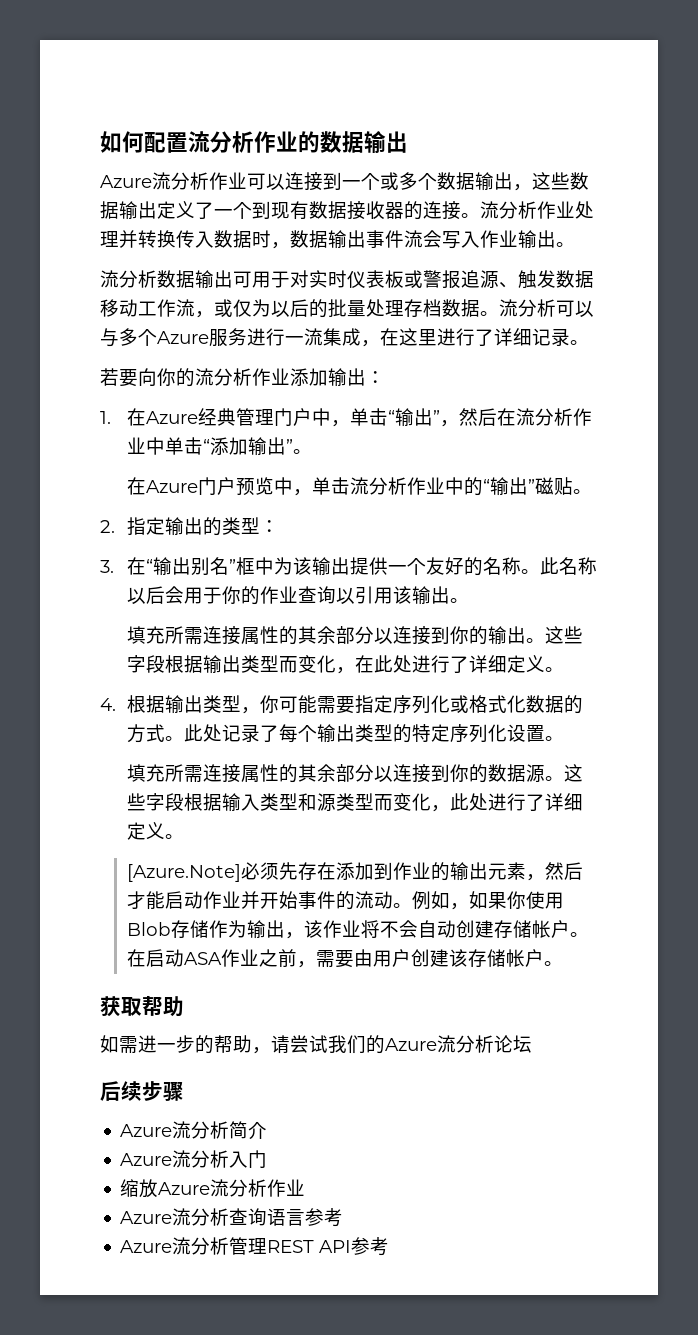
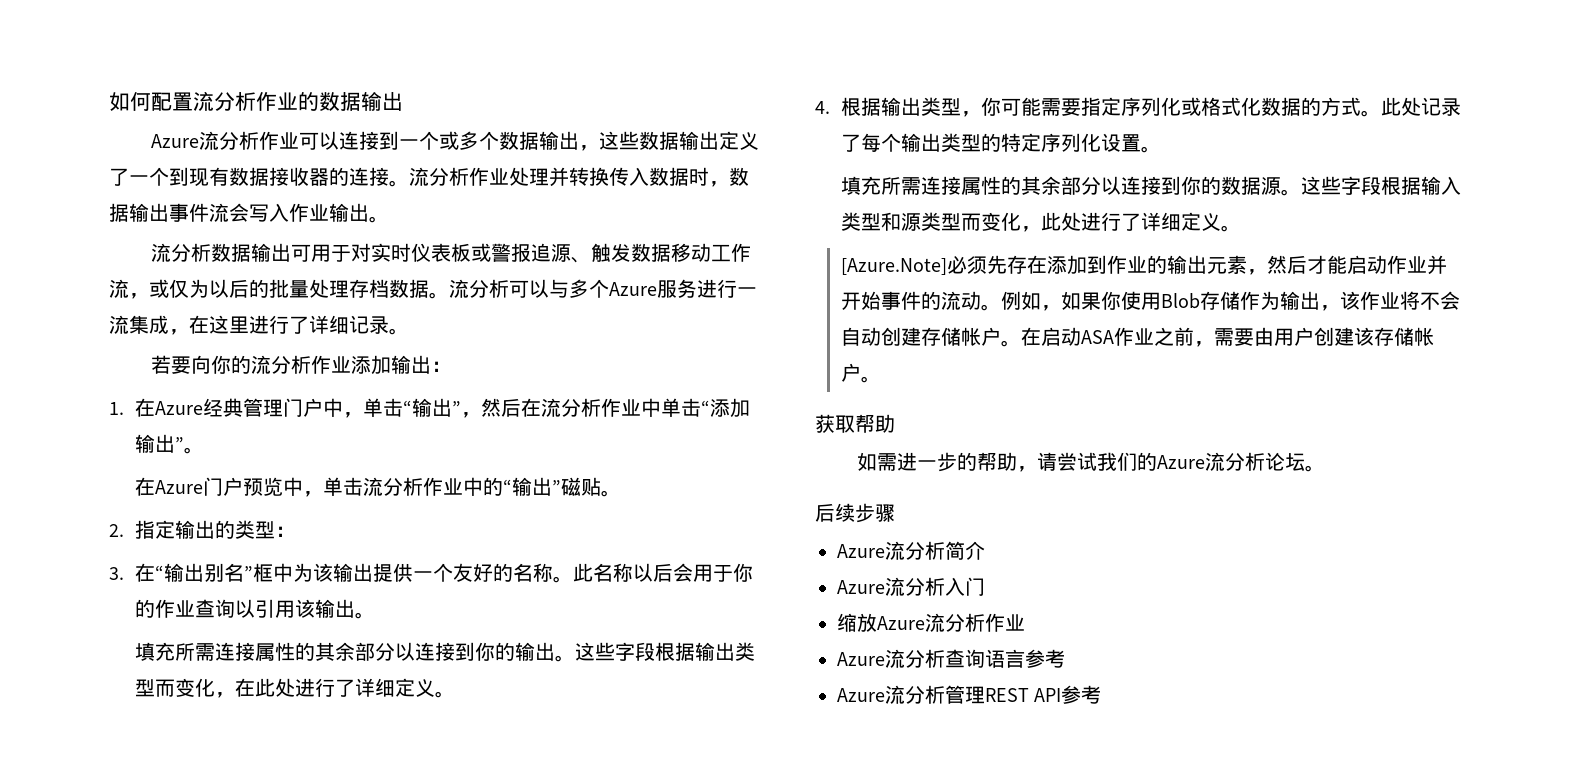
- 如需进一步的帮助，请尝试我们的Azure流分析论坛
+ 如需进一步的帮助，请尝试我们的Azure流分析论坛。

